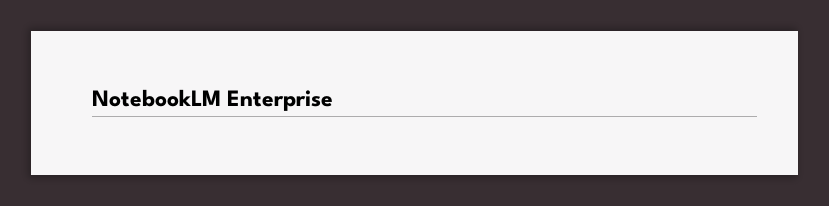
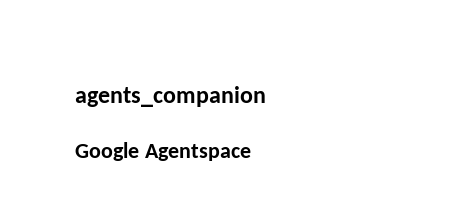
- NotebookLM Enterprise
+ agents_companion
+ Google Agentspace

